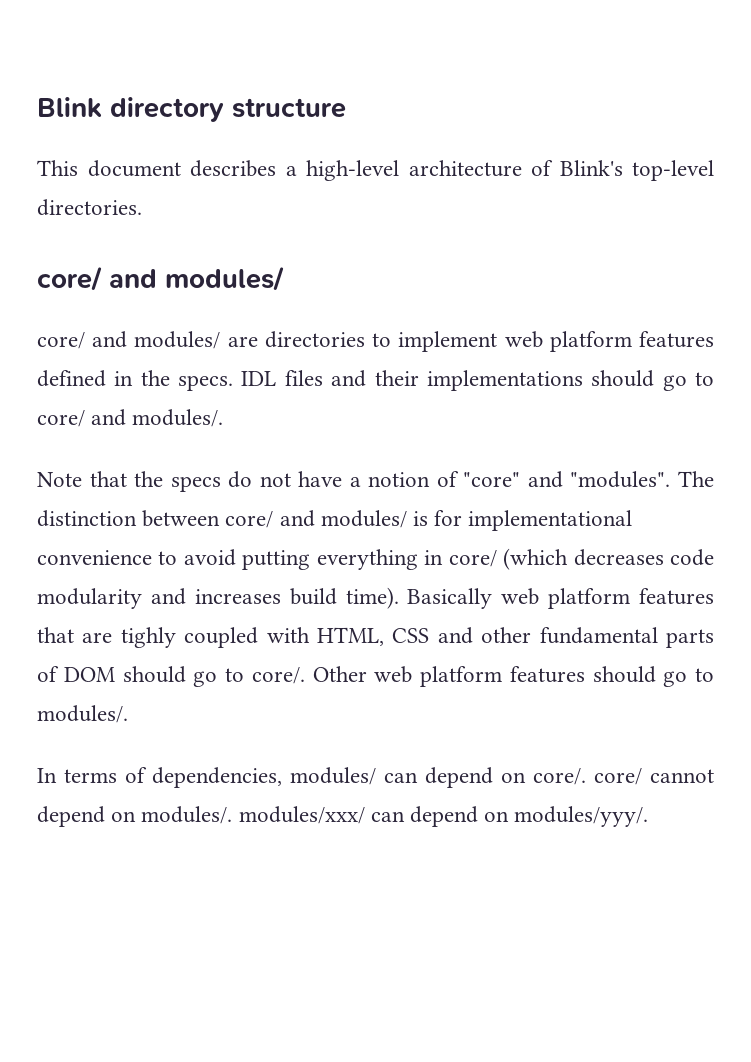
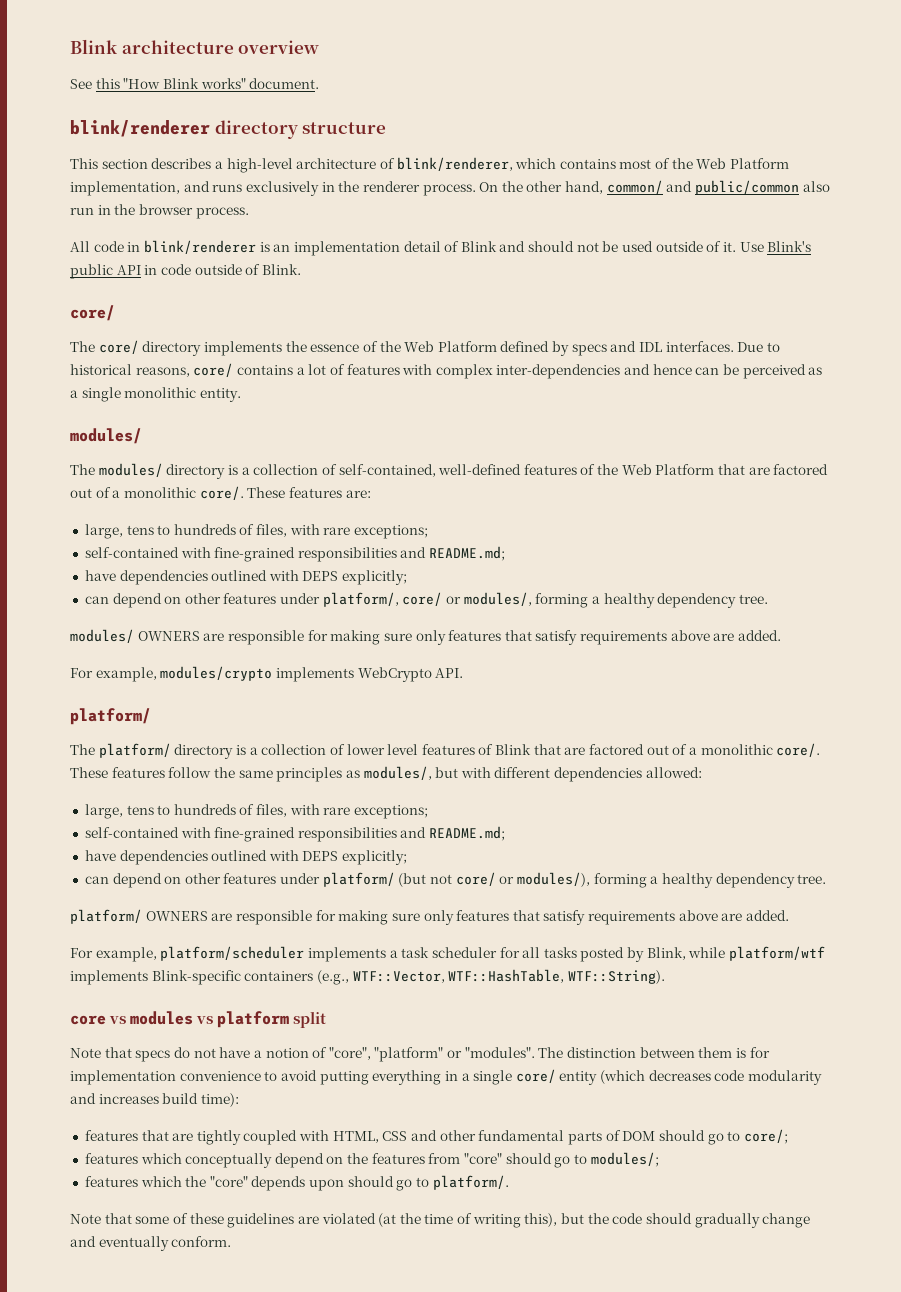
- Blink directory structure
+ Blink architecture overview
+ See this "How Blink works" document.
+ blink/renderer directory structure
- This document describes a high-level architecture of Blink's top-level directories.
- core/ and modules/
- core/ and modules/ are directories to implement web platform features defined in the specs. IDL files and their implementations should go to core/ and modules/.
- Note that the specs do not have a notion of "core" and "modules".
+ This section describes a high-level architecture of blink/renderer, which contains most of the Web Platform implementation, and runs exclusively in the renderer process. On the other hand, common/ and public/common also run in the browser process.
+ All code in blink/renderer is an implementation detail of Blink and should not be used outside of it. Use Blink's public API in code outside of Blink.
+ core/
+ The core/ directory implements the essence of the Web Platform defined by specs and IDL interfaces. Due to historical reasons, core/ contains a lot of features with complex inter-dependencies and hence can be perceived as a single monolithic entity.
+ modules/
+ The modules/ directory is a collection of self-contained, well-defined features of the Web Platform that are factored out of a monolithic core/. These features are:
+ large, tens to hundreds of files, with rare exceptions;
+ self-contained with fine-grained responsibilities and README.md;
+ have dependencies outlined with DEPS explicitly;
+ can depend on other features under platform/, core/ or modules/, forming a healthy dependency tree.
+ modules/ OWNERS are responsible for making sure only features that satisfy requirements above are added.
+ For example, modules/crypto implements WebCrypto API.
+ platform/
+ The platform/ directory is a collection of lower level features of Blink that are factored out of a monolithic core/. These features follow the same principles as modules/, but with different dependencies allowed:
+ large, tens to hundreds of files, with rare exceptions;
+ self-contained with fine-grained responsibilities and README.md;
+ have dependencies outlined with DEPS explicitly;
+ can depend on other features under platform/ (but not core/ or modules/), forming a healthy dependency tree.
+ platform/ OWNERS are responsible for making sure only features that satisfy requirements above are added.
+ For example, platform/scheduler implements a task scheduler for all tasks posted by Blink, while platform/wtf implements Blink-specific containers (e.g., WTF::Vector, WTF::HashTable, WTF::String).
+ core vs modules vs platform split
+ Note that specs do not have a notion of "core", "platform" or "modules".
- The distinction between core/ and modules/ is for implementational convenience to avoid putting everything in core/ (which decreases code modularity and increases build time). Basically web platform features that are tighly coupled with HTML, CSS and other fundamental parts of DOM should go to core/. Other web platform features should go to modules/.
- In terms of dependencies, modules/ can depend on core/. core/ cannot depend on modules/. modules/xxx/ can depend on modules/yyy/.
+ The distinction between them is for implementation convenience to avoid putting everything in a single core/ entity (which decreases code modularity and increases build time):
+ features that are tightly coupled with HTML, CSS and other fundamental parts of DOM should go to core/;
+ features which conceptually depend on the features from "core" should go to modules/;
+ features which the "core" depends upon should go to platform/.
+ Note that some of these guidelines are violated (at the time of writing this), but the code should gradually change and eventually conform.

